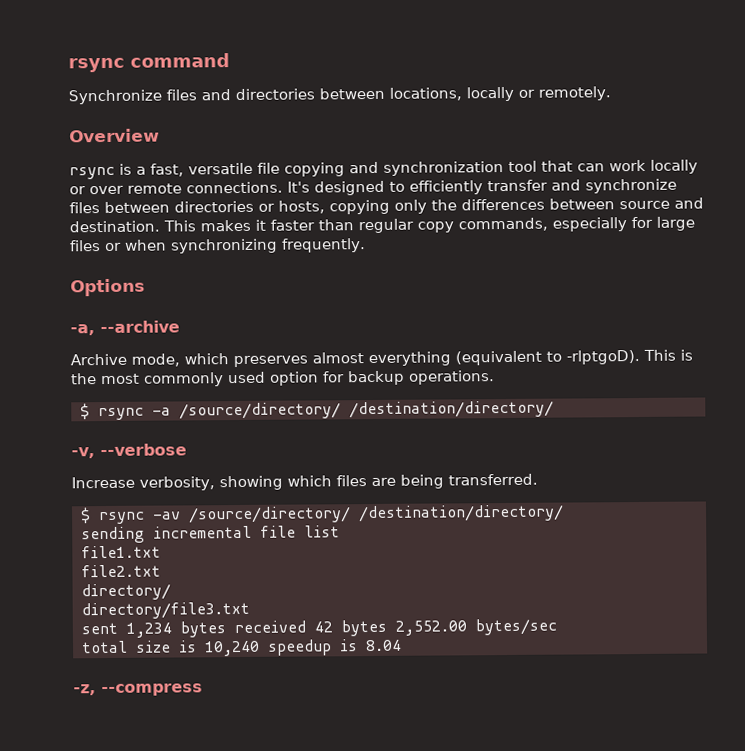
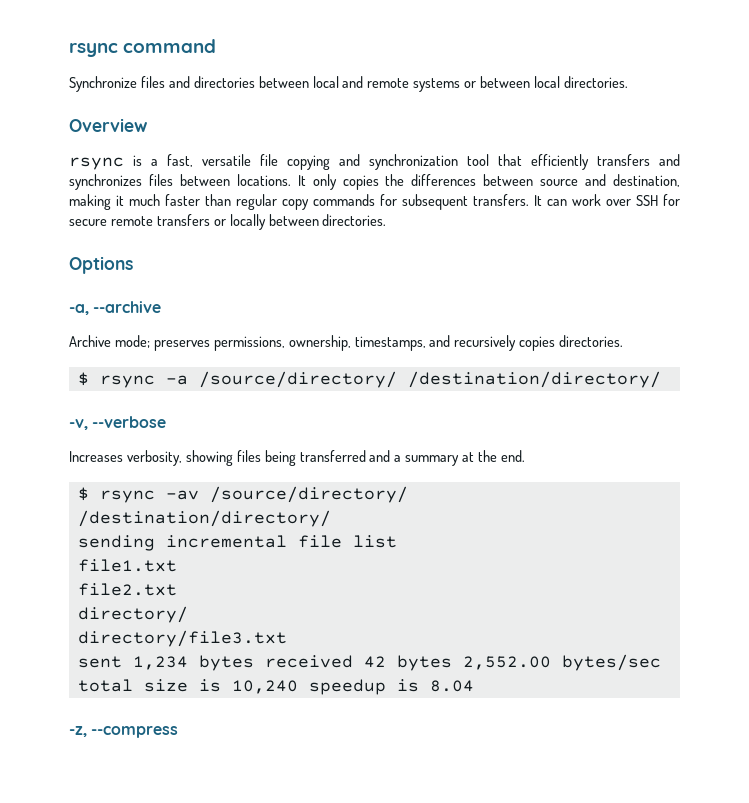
- Synchronize files and directories between locations, locally or remotely.
+ Synchronize files and directories between local and remote systems or between local directories.
- rsync is a fast, versatile file copying and synchronization tool that can work locally or over remote connections. It's designed to efficiently transfer and synchronize files between directories or hosts, copying only the differences between source and destination. This makes it faster than regular copy commands, especially for large files or when synchronizing frequently.
+ rsync is a fast, versatile file copying and synchronization tool that efficiently transfers and synchronizes files between locations. It only copies the differences between source and destination, making it much faster than regular copy commands for subsequent transfers. It can work over SSH for secure remote transfers or locally between directories.
  Options
  -a, --archive
- Archive mode, which preserves almost everything (equivalent to -rlptgoD). This is the most commonly used option for backup operations.
+ Archive mode; preserves permissions, ownership, timestamps, and recursively copies directories.
- Increase verbosity, showing which files are being transferred.
+ Increases verbosity, showing files being transferred and a summary at the end.

